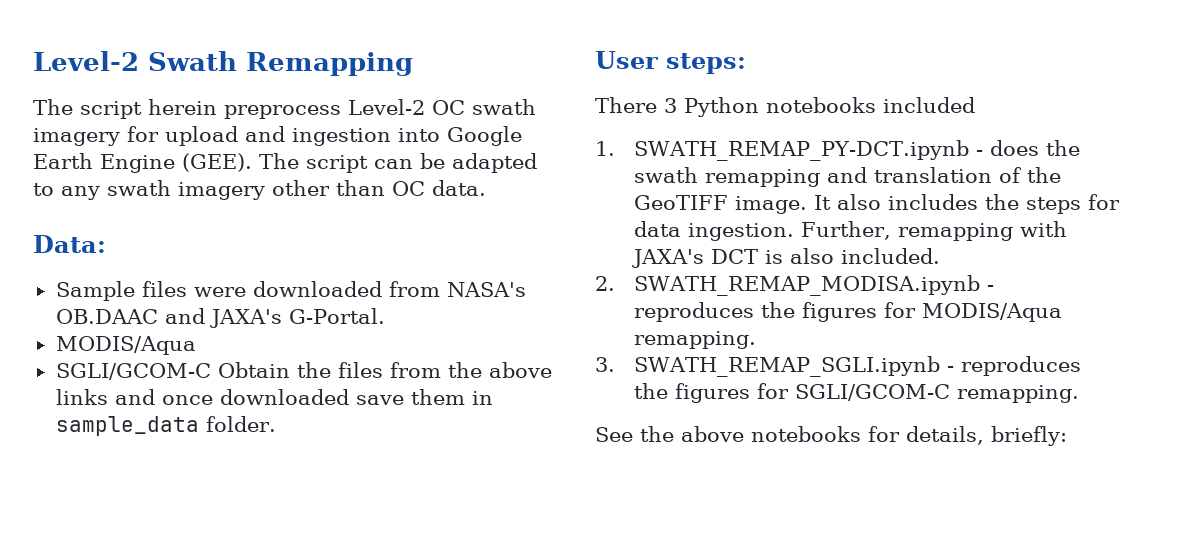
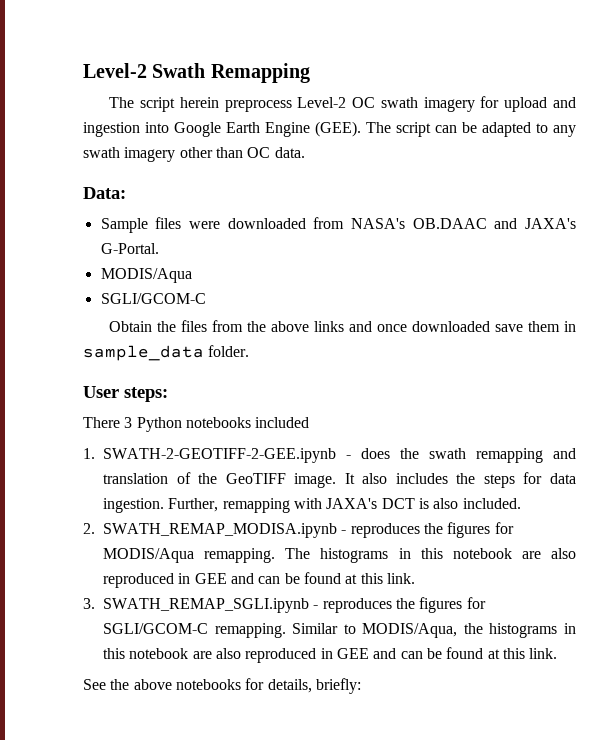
  Sample files were downloaded from NASA's OB.DAAC and JAXA's G-Portal.
  MODIS/Aqua
- SGLI/GCOM-C Obtain the files from the above links and once downloaded save them in sample_data folder.
+ SGLI/GCOM-C
+ Obtain the files from the above links and once downloaded save them in sample_data folder.
- 1. SWATH_REMAP_PY-DCT.ipynb - does the swath remapping and translation of the GeoTIFF image.
+ 1. SWATH-2-GEOTIFF-2-GEE.ipynb - does the swath remapping and translation of the GeoTIFF image.
+ The histograms in this notebook are also reproduced in GEE and can be found at this link.
+ Similar to MODIS/Aqua, the histograms in this notebook are also reproduced in GEE and can be found at this link.

